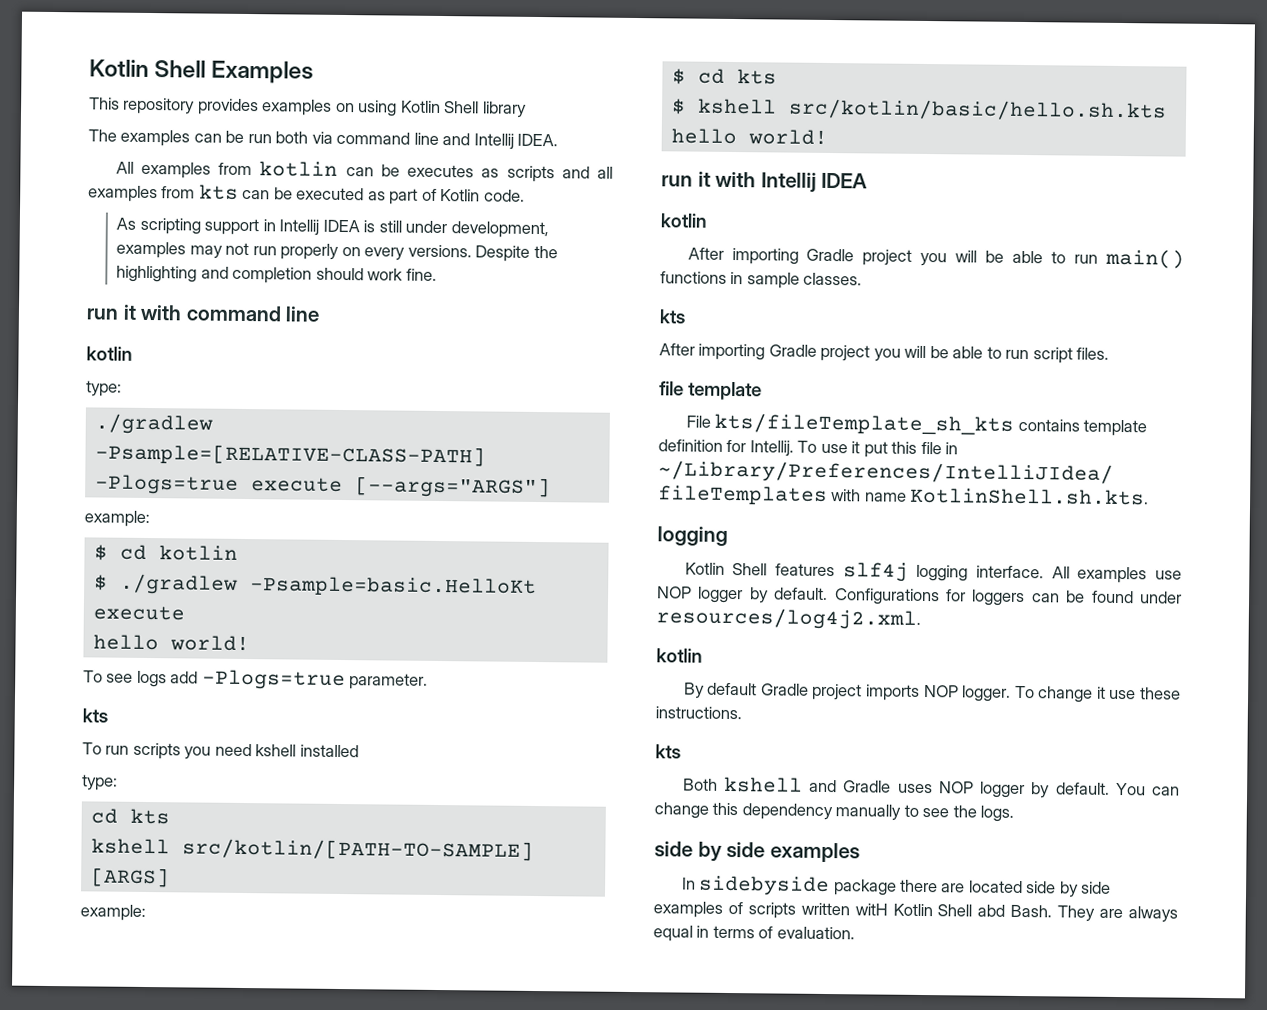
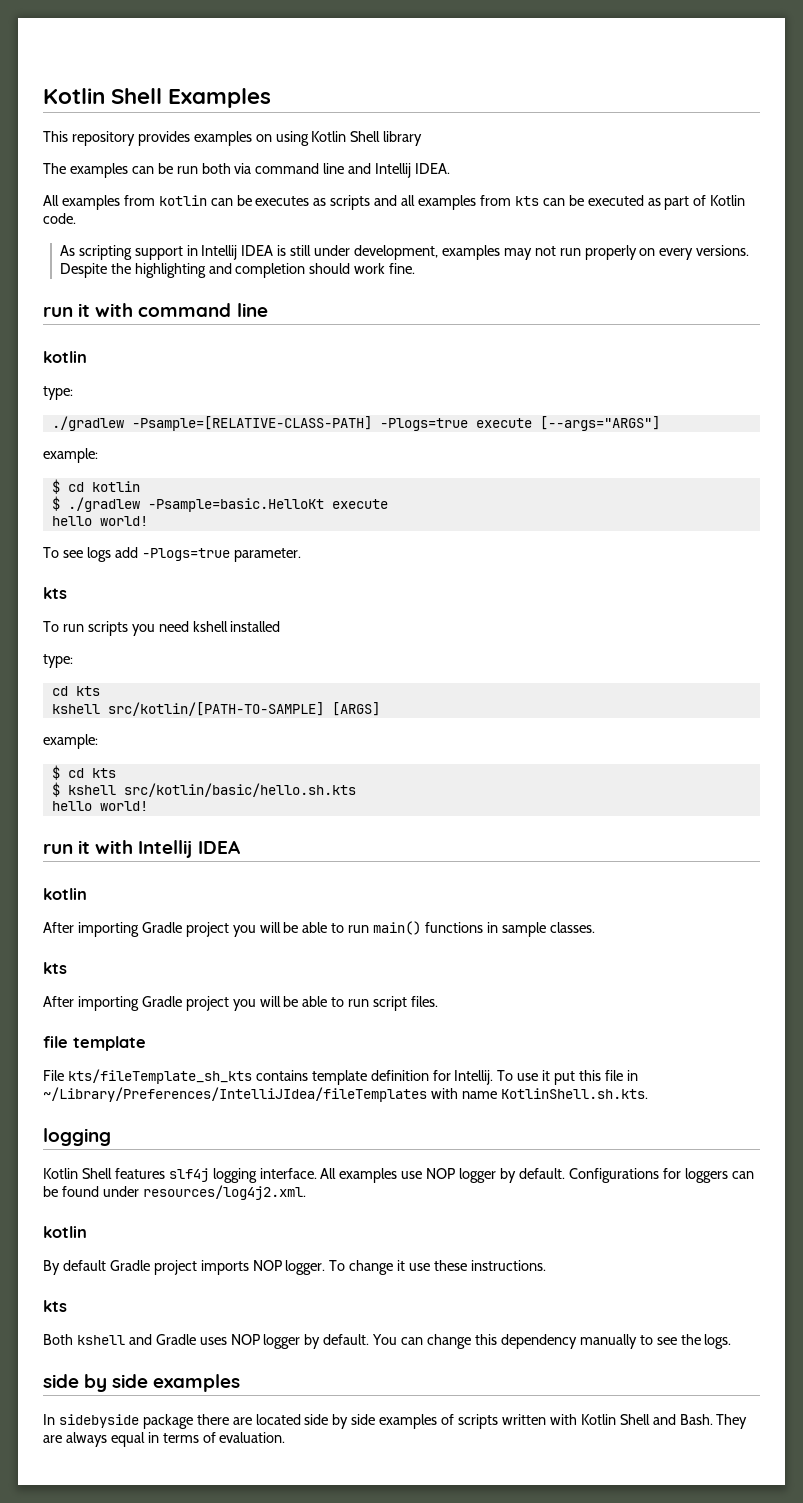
- In sidebyside package there are located side by side examples of scripts written witH Kotlin Shell abd Bash.
+ In sidebyside package there are located side by side examples of scripts written with Kotlin Shell and Bash.

